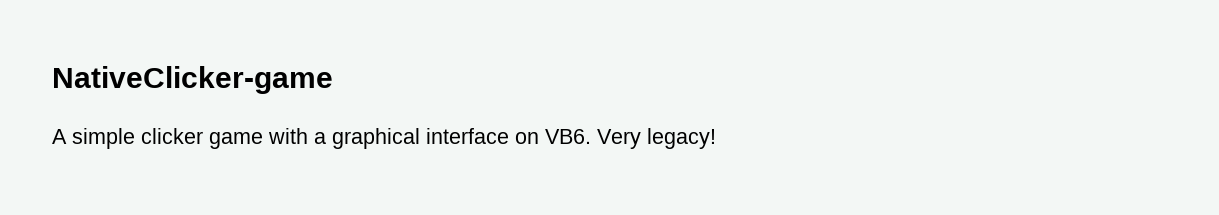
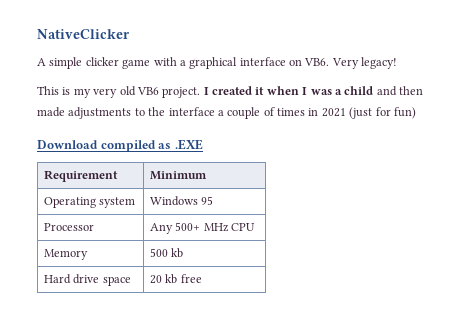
- NativeClicker-game
+ NativeClicker
+ This is my very old VB6 project. I created it when I was a child and then made adjustments to the interface a couple of times in 2021 (just for fun)
+ Download compiled as .EXE
+ Requirement | Minimum
+ Operating system | Windows 95
+ Processor | Any 500+ MHz CPU
+ Memory | 500 kb
+ Hard drive space | 20 kb free

